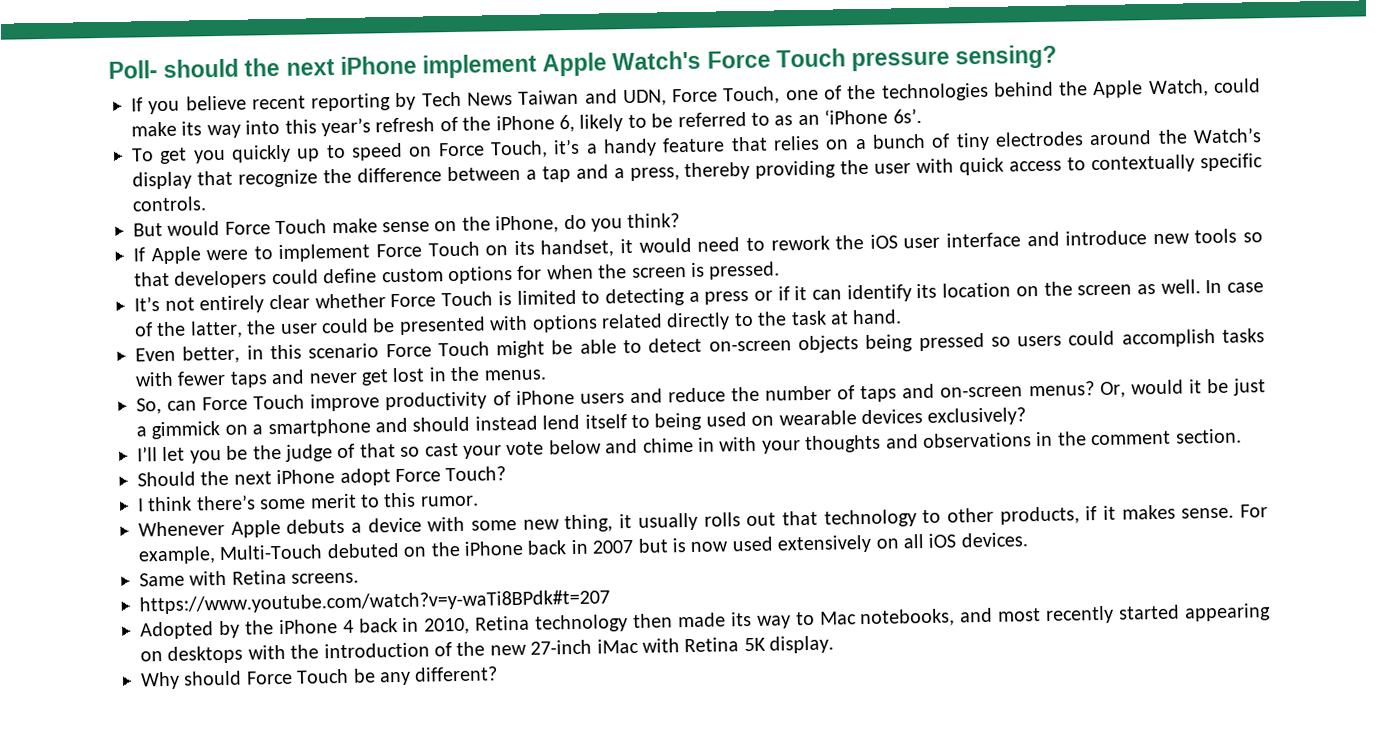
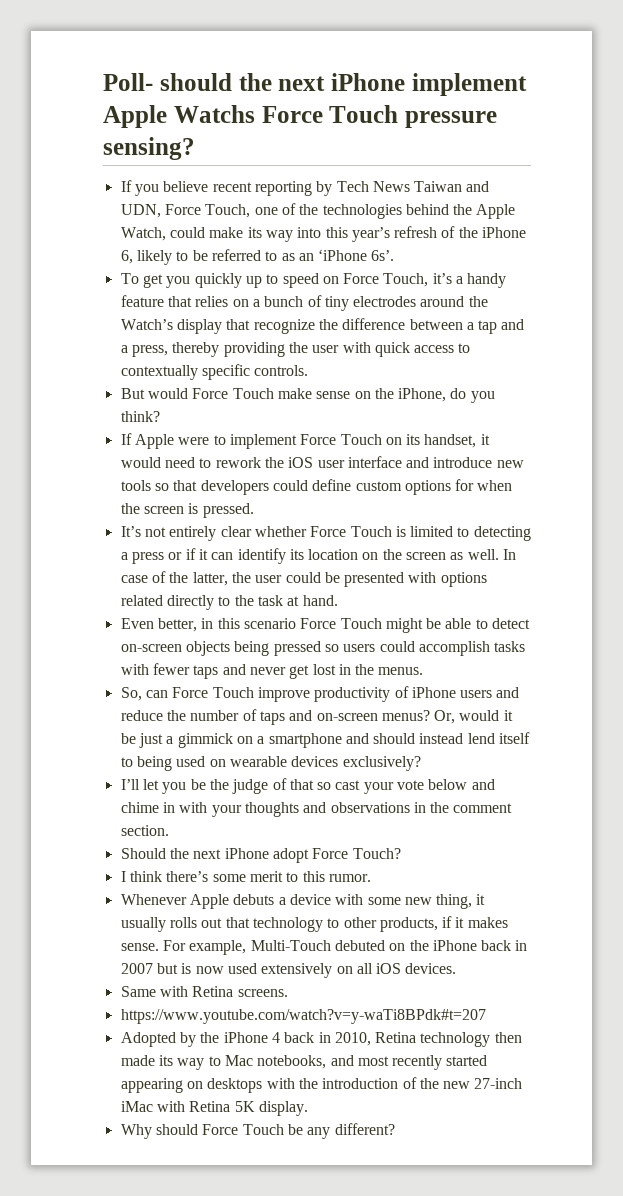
- Poll- should the next iPhone implement Apple Watch's Force Touch pressure sensing?
+ Poll- should the next iPhone implement Apple Watchs Force Touch pressure sensing?

